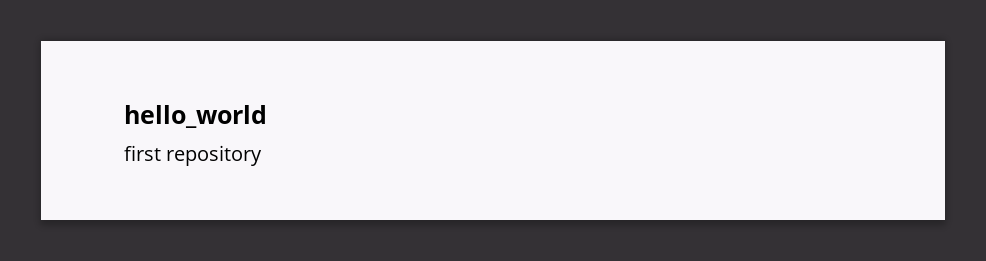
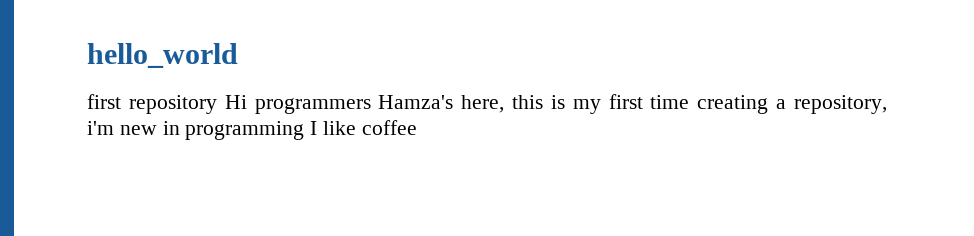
- first repository
+ first repository Hi programmers Hamza's here, this is my first time creating a repository, i'm new in programming I like coffee

